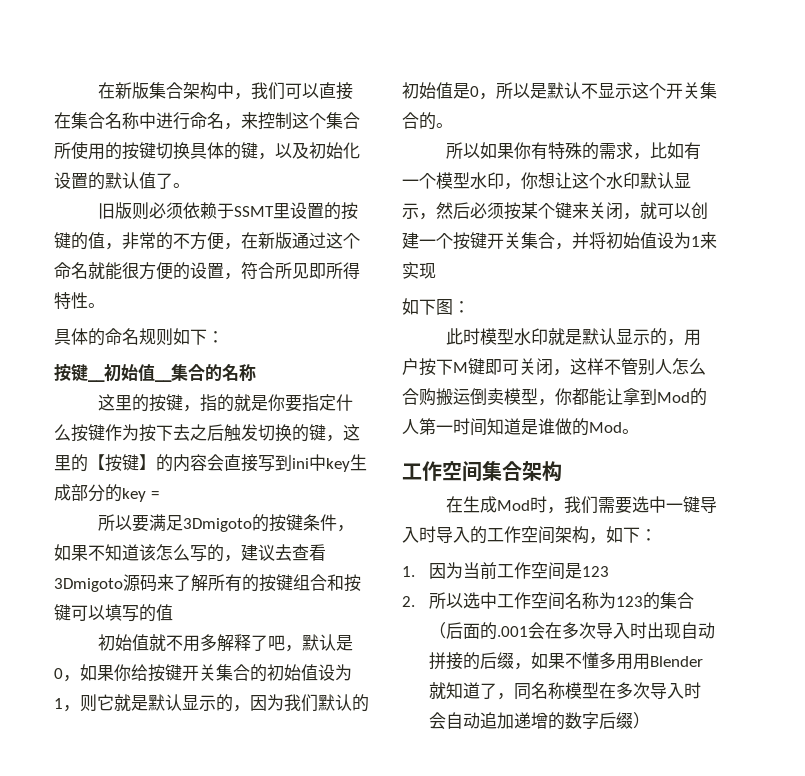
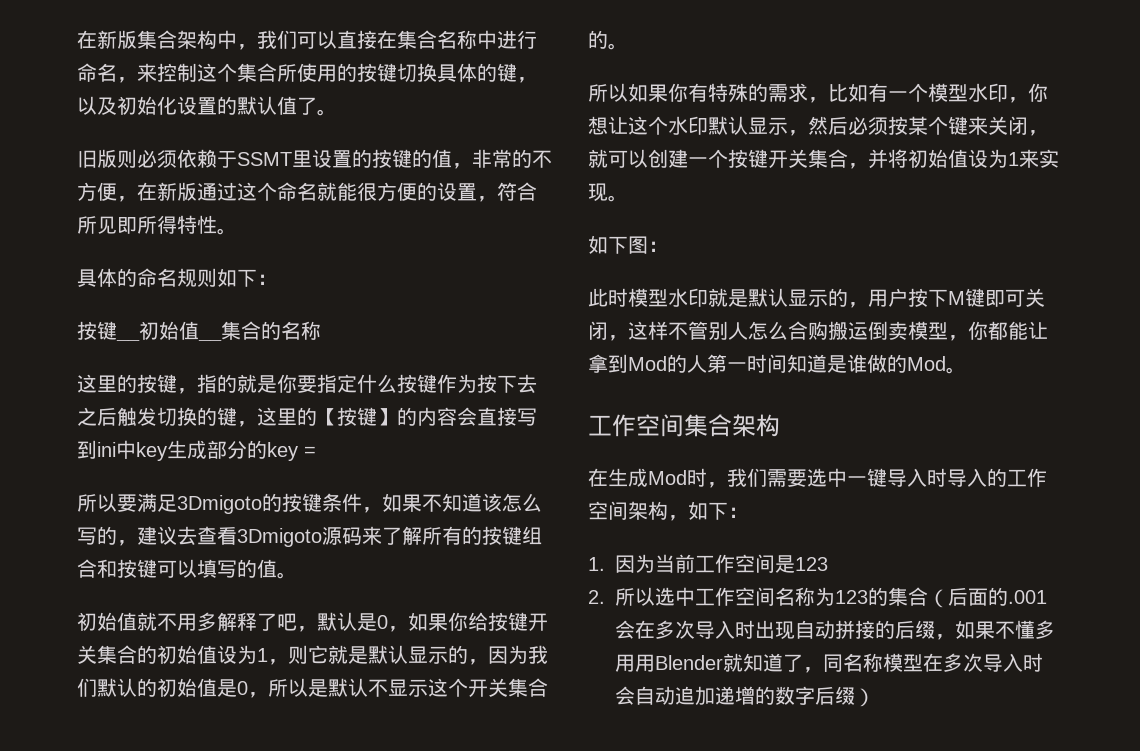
- 所以要满足3Dmigoto的按键条件，如果不知道该怎么写的，建议去查看3Dmigoto源码来了解所有的按键组合和按键可以填写的值
+ 所以要满足3Dmigoto的按键条件，如果不知道该怎么写的，建议去查看3Dmigoto源码来了解所有的按键组合和按键可以填写的值。
- 所以如果你有特殊的需求，比如有一个模型水印，你想让这个水印默认显示，然后必须按某个键来关闭，就可以创建一个按键开关集合，并将初始值设为1来实现
+ 所以如果你有特殊的需求，比如有一个模型水印，你想让这个水印默认显示，然后必须按某个键来关闭，就可以创建一个按键开关集合，并将初始值设为1来实现。

